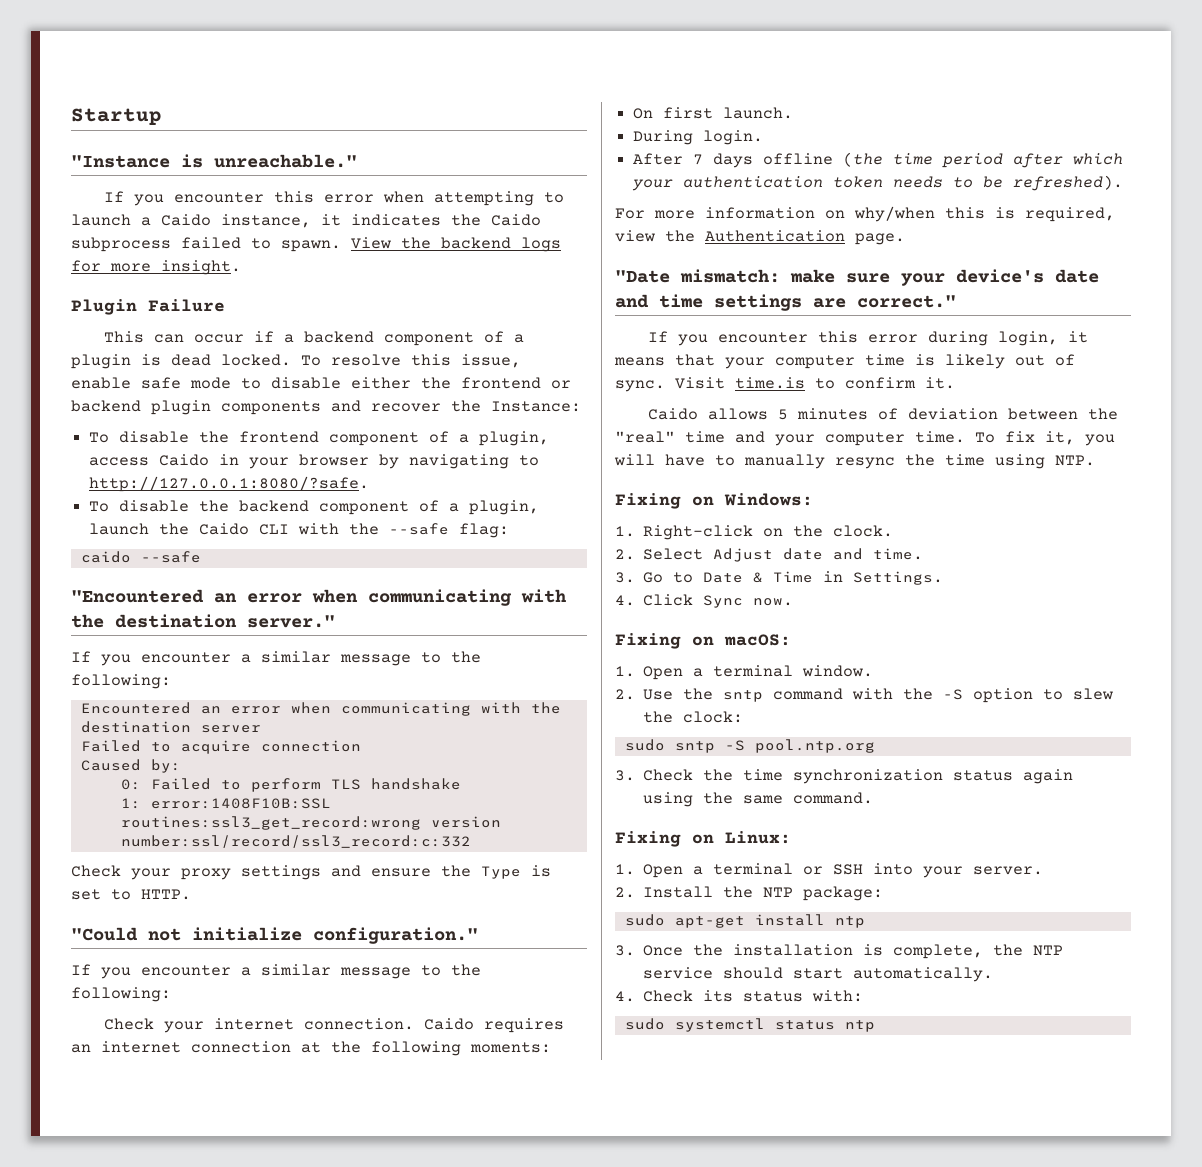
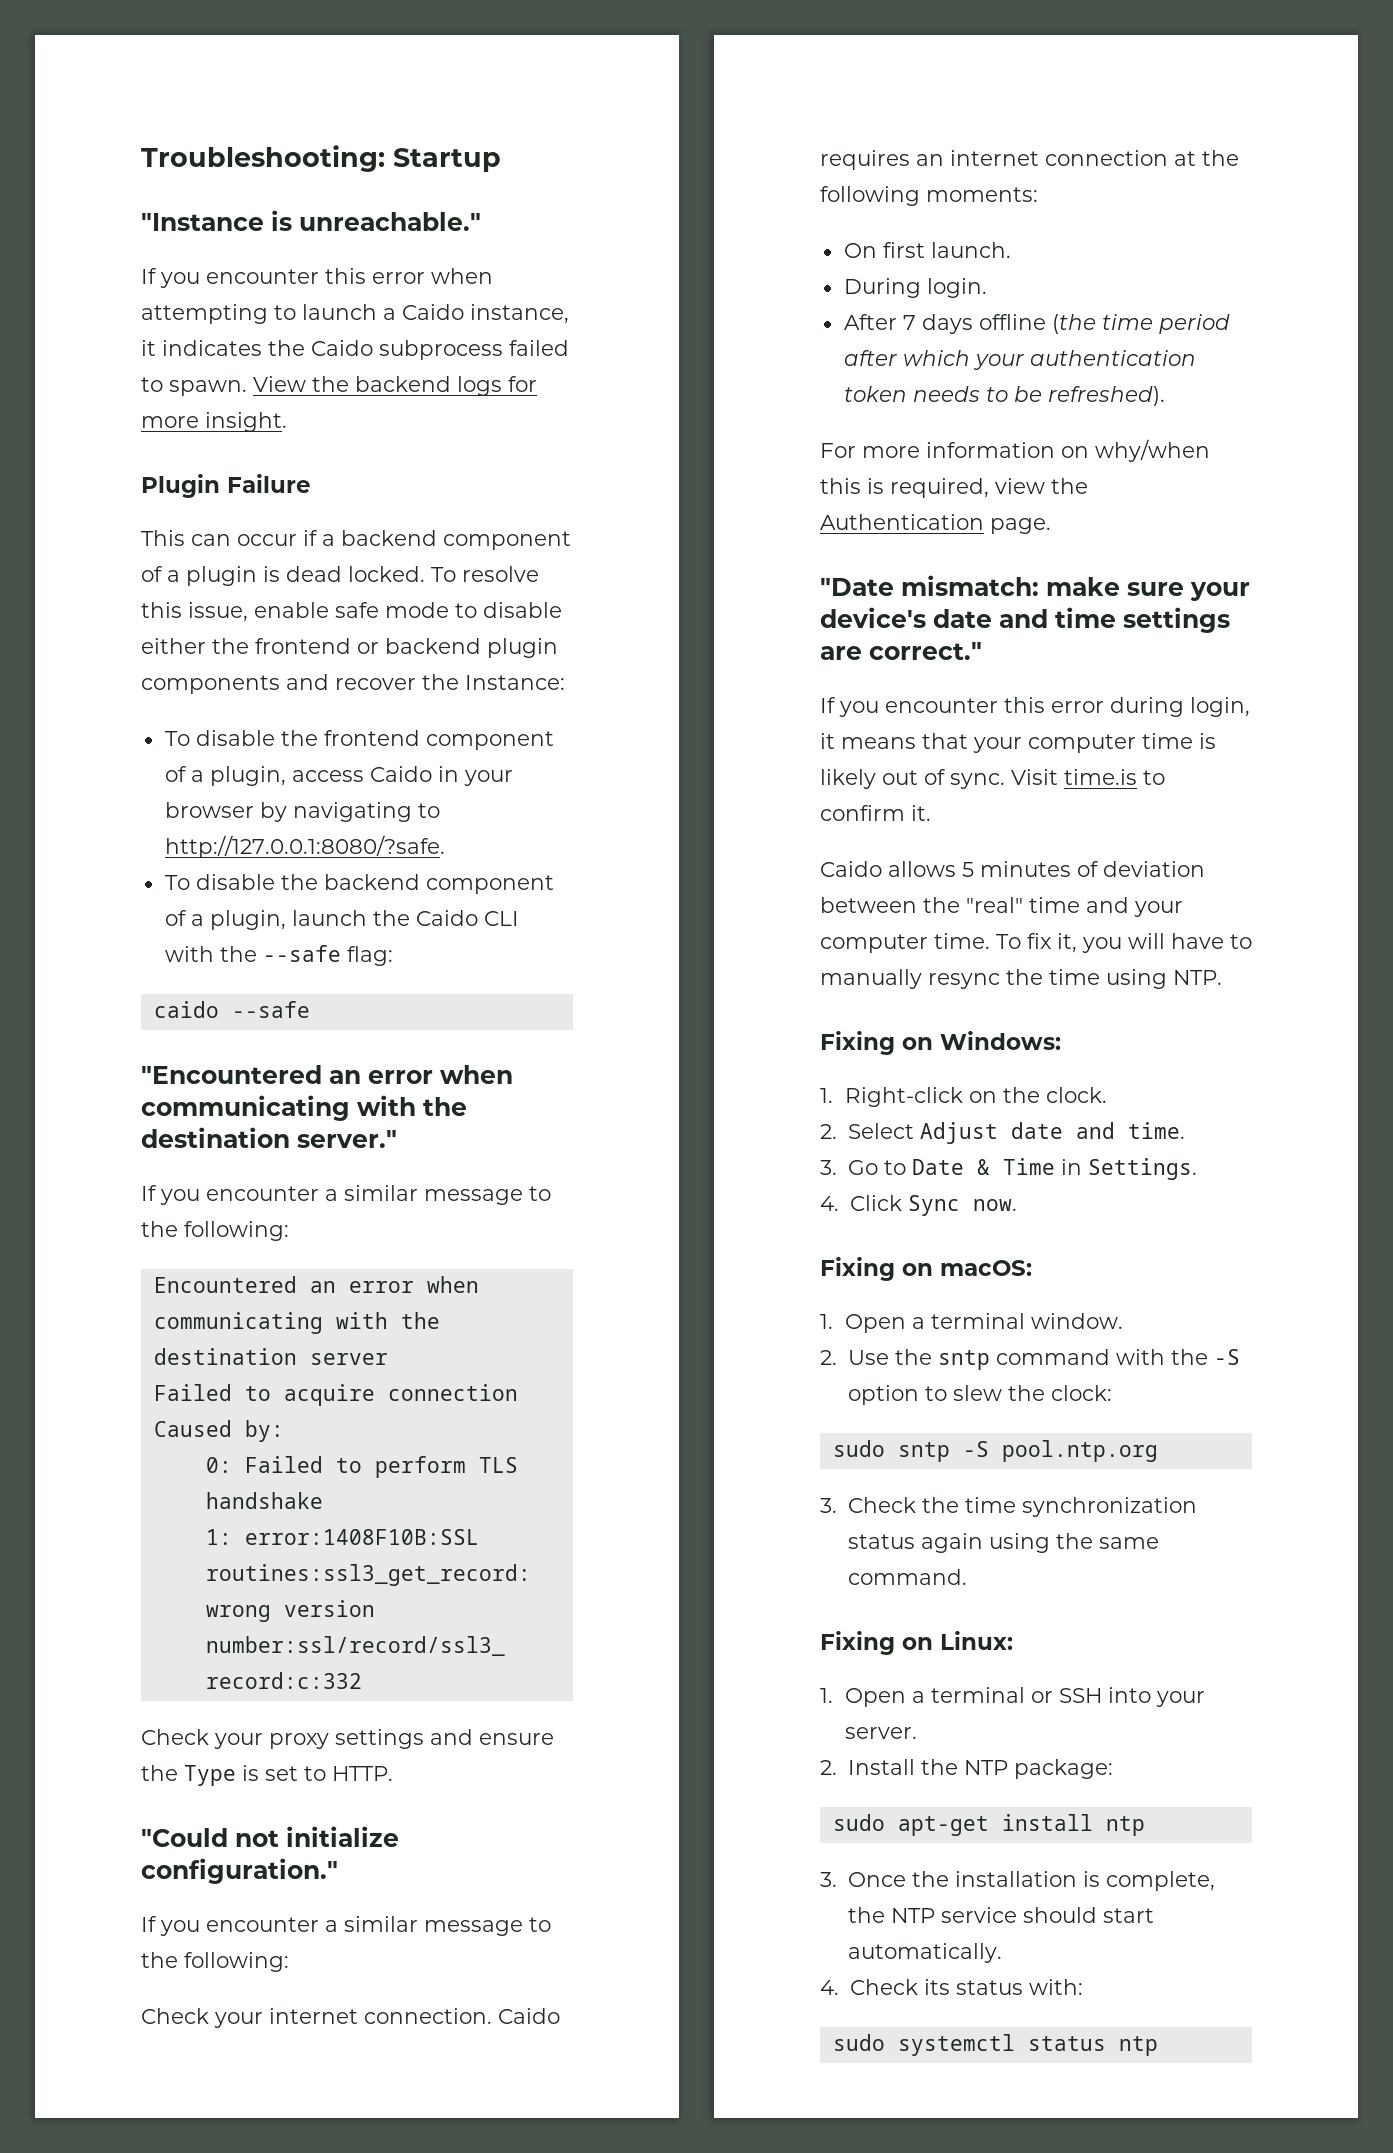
- Startup
+ Troubleshooting: Startup

